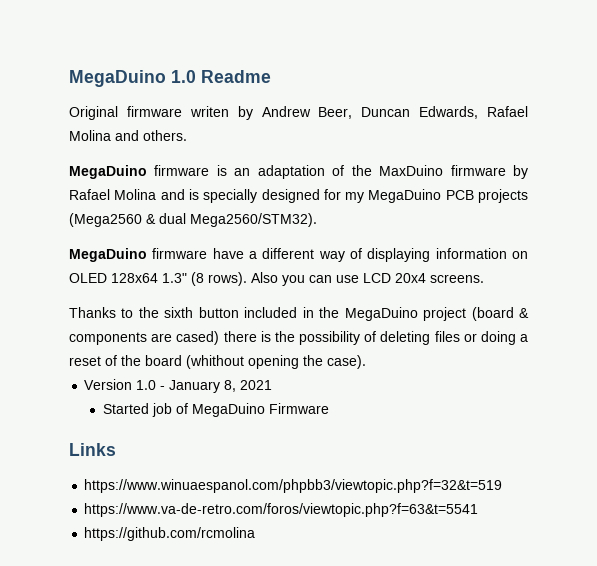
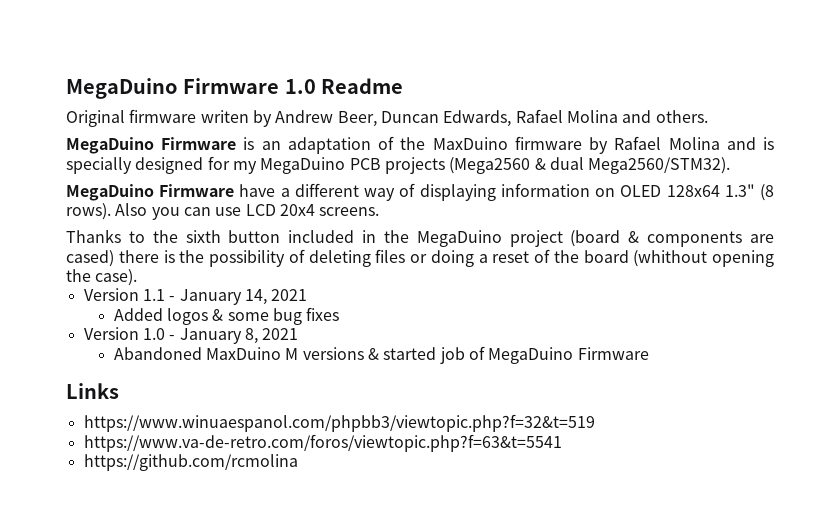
- MegaDuino 1.0 Readme
+ MegaDuino Firmware 1.0 Readme
- MegaDuino firmware is an adaptation of the MaxDuino firmware by Rafael Molina and is specially designed for my MegaDuino PCB projects (Mega2560 & dual Mega2560/STM32).
+ MegaDuino Firmware is an adaptation of the MaxDuino firmware by Rafael Molina and is specially designed for my MegaDuino PCB projects (Mega2560 & dual Mega2560/STM32).
- MegaDuino firmware have a different way of displaying information on OLED 128x64 1.3" (8 rows).
+ MegaDuino Firmware have a different way of displaying information on OLED 128x64 1.3" (8 rows).
+ Version 1.1 - January 14, 2021
+ Added logos & some bug fixes
- Started job of MegaDuino Firmware
+ Abandoned MaxDuino M versions & started job of MegaDuino Firmware

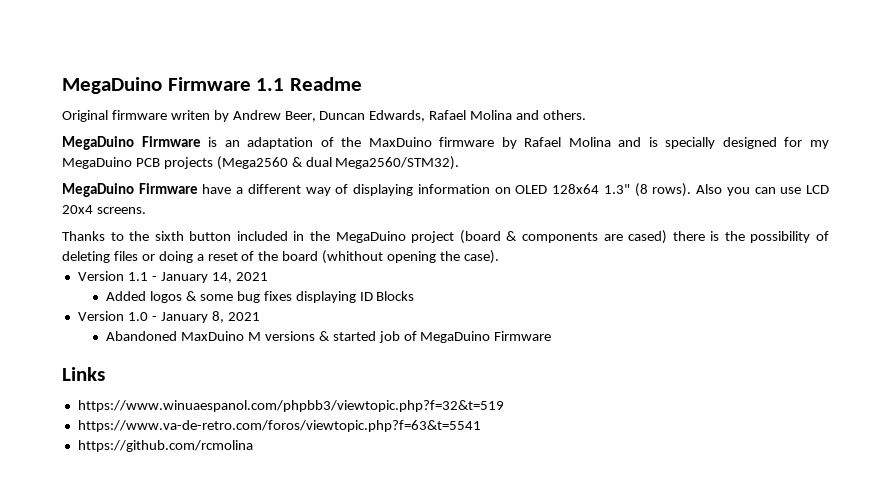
- MegaDuino Firmware 1.0 Readme
+ MegaDuino Firmware 1.1 Readme
- Added logos & some bug fixes
+ Added logos & some bug fixes displaying ID Blocks

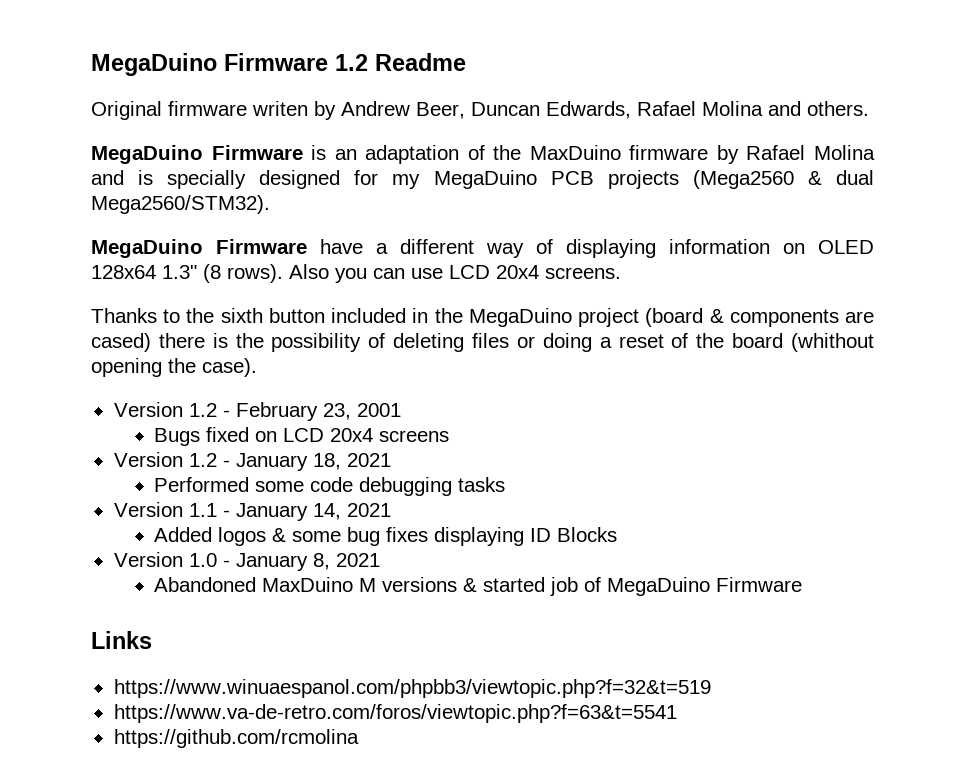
- MegaDuino Firmware 1.1 Readme
+ MegaDuino Firmware 1.2 Readme
+ Version 1.2 - February 23, 2001
+ Bugs fixed on LCD 20x4 screens
+ Version 1.2 - January 18, 2021
+ Performed some code debugging tasks

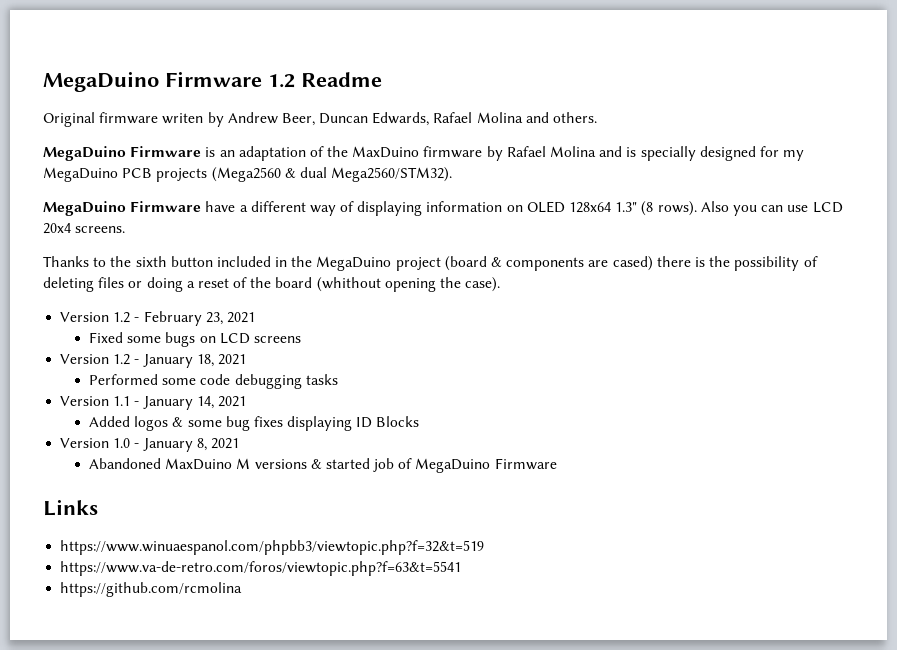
- Version 1.2 - February 23, 2001
- Bugs fixed on LCD 20x4 screens
+ Version 1.2 - February 23, 2021
+ Fixed some bugs on LCD screens

